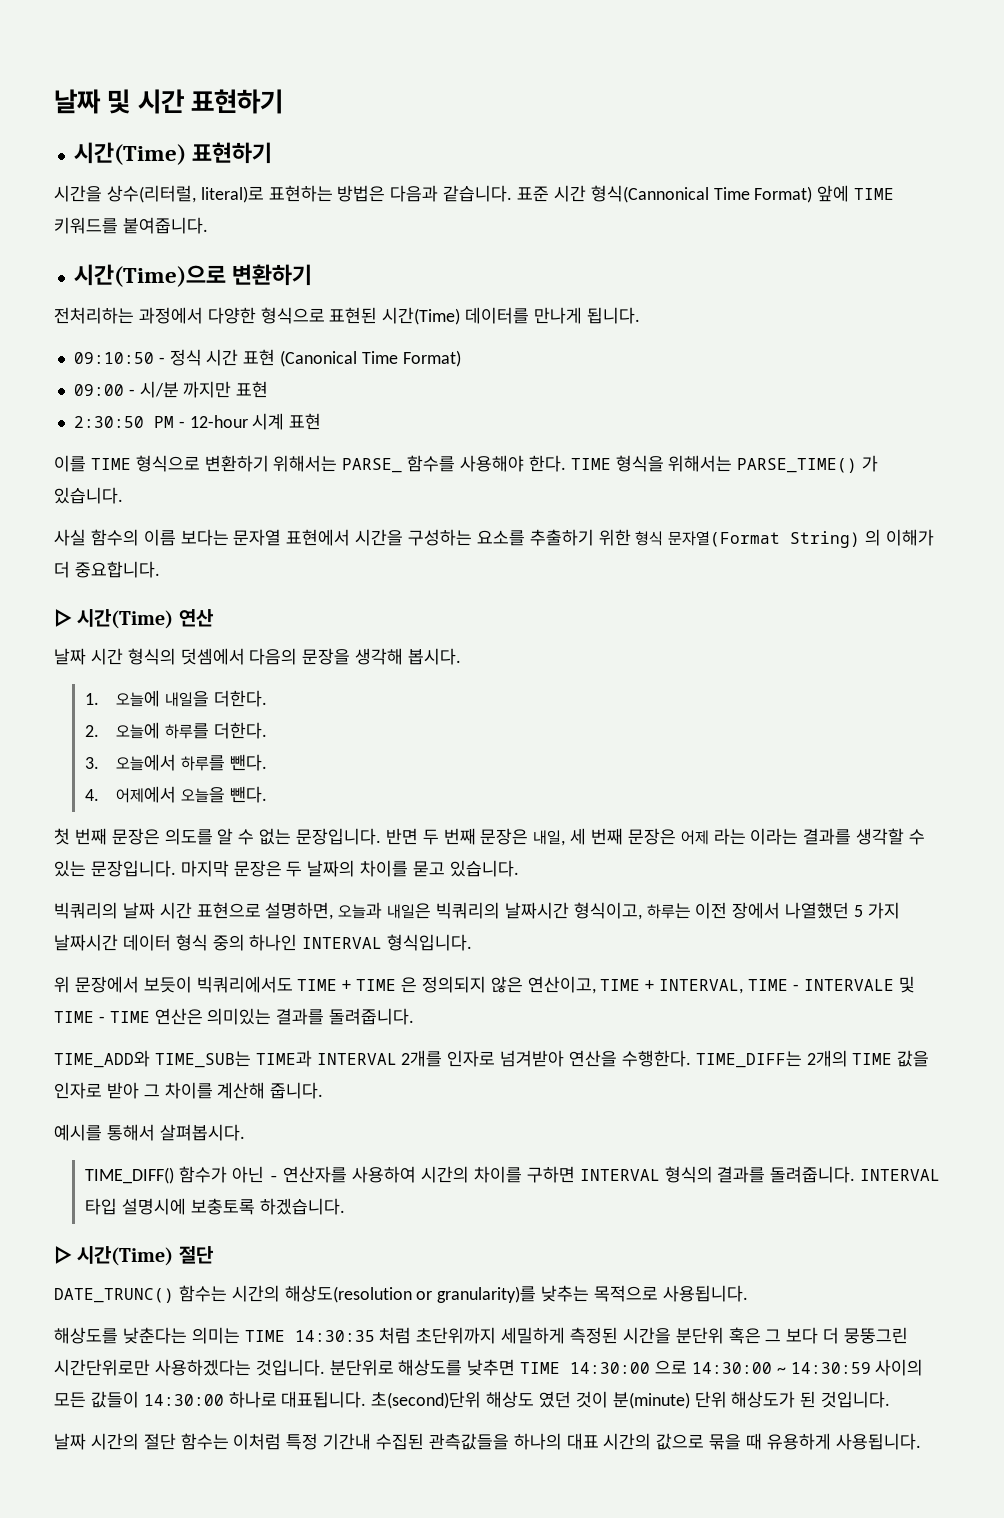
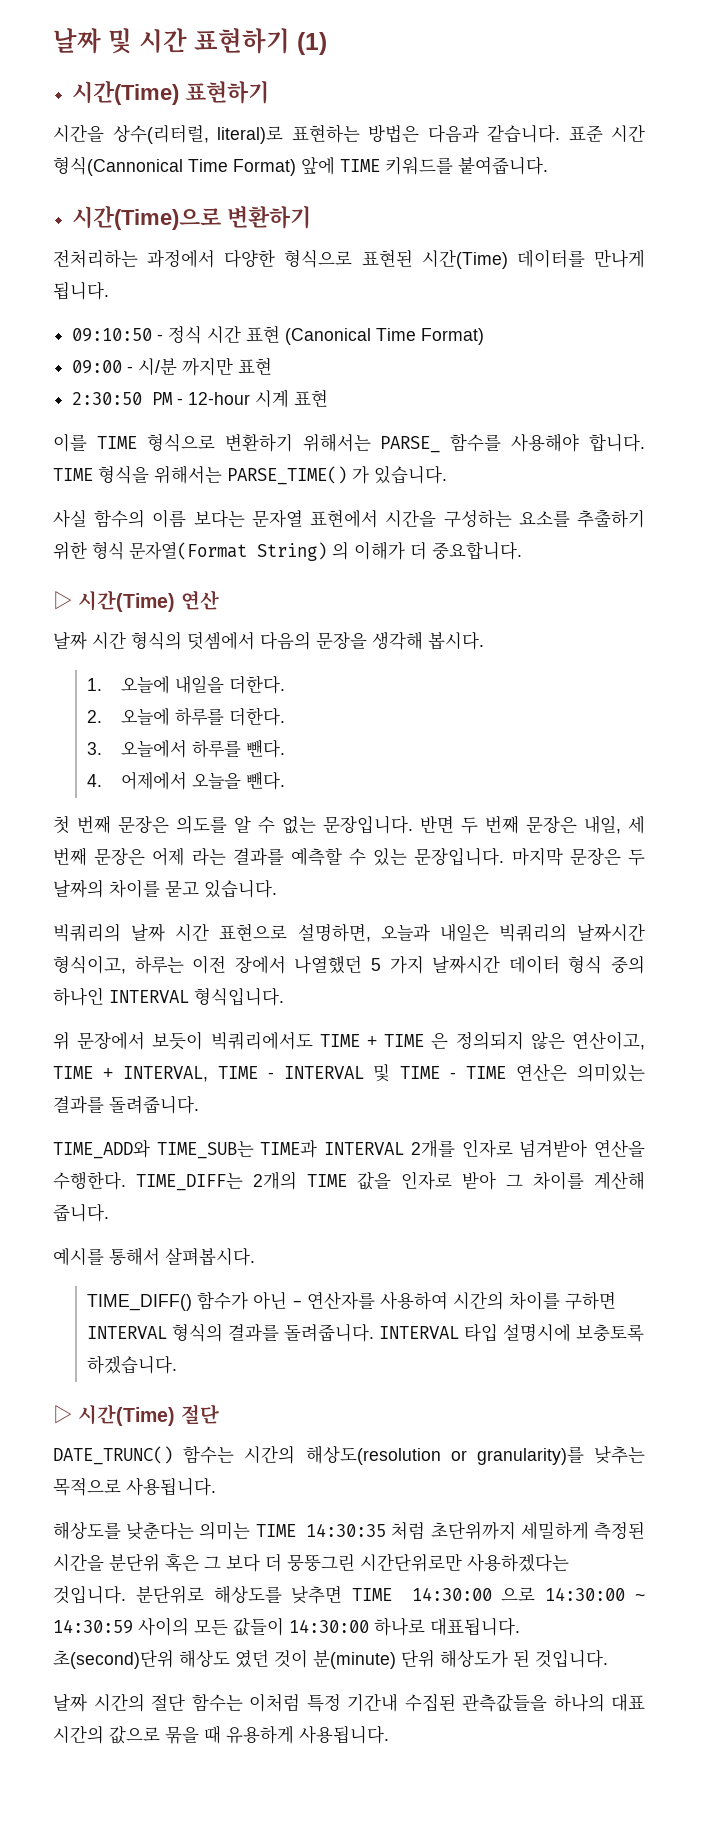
- 날짜 및 시간 표현하기
+ 날짜 및 시간 표현하기 (1)
- 이를 TIME 형식으로 변환하기 위해서는 PARSE_ 함수를 사용해야 한다.
+ 이를 TIME 형식으로 변환하기 위해서는 PARSE_ 함수를 사용해야 합니다.
- 반면 두 번째 문장은 내일, 세 번째 문장은 어제 라는 이라는 결과를 생각할 수 있는 문장입니다.
+ 반면 두 번째 문장은 내일, 세 번째 문장은 어제 라는 결과를 예측할 수 있는 문장입니다.
- 위 문장에서 보듯이 빅쿼리에서도 TIME + TIME 은 정의되지 않은 연산이고, TIME + INTERVAL, TIME - INTERVALE 및 TIME - TIME 연산은 의미있는 결과를 돌려줍니다.
+ 위 문장에서 보듯이 빅쿼리에서도 TIME + TIME 은 정의되지 않은 연산이고, TIME + INTERVAL, TIME - INTERVAL 및 TIME - TIME 연산은 의미있는 결과를 돌려줍니다.

